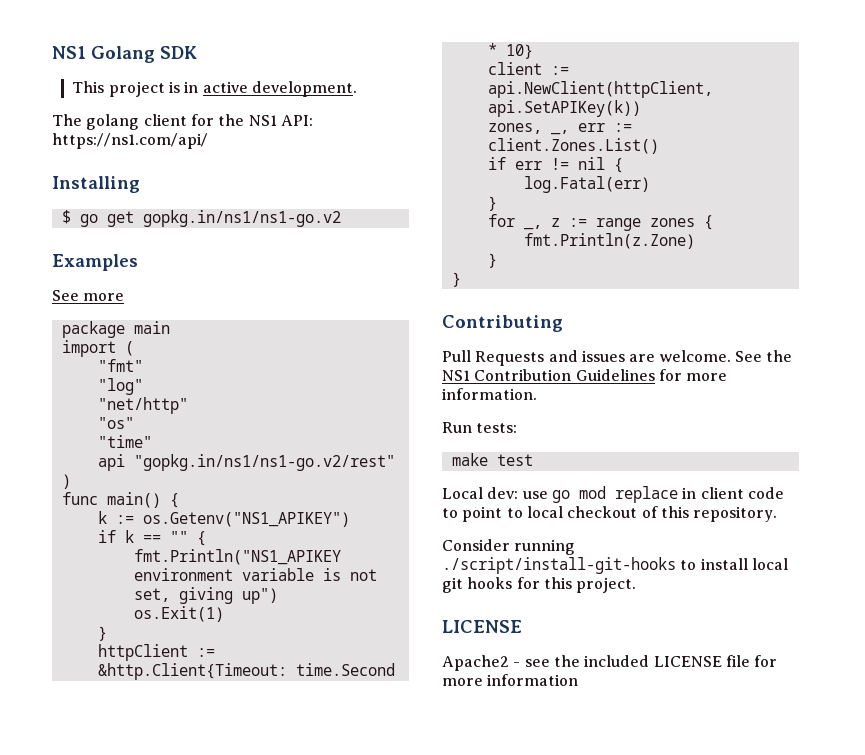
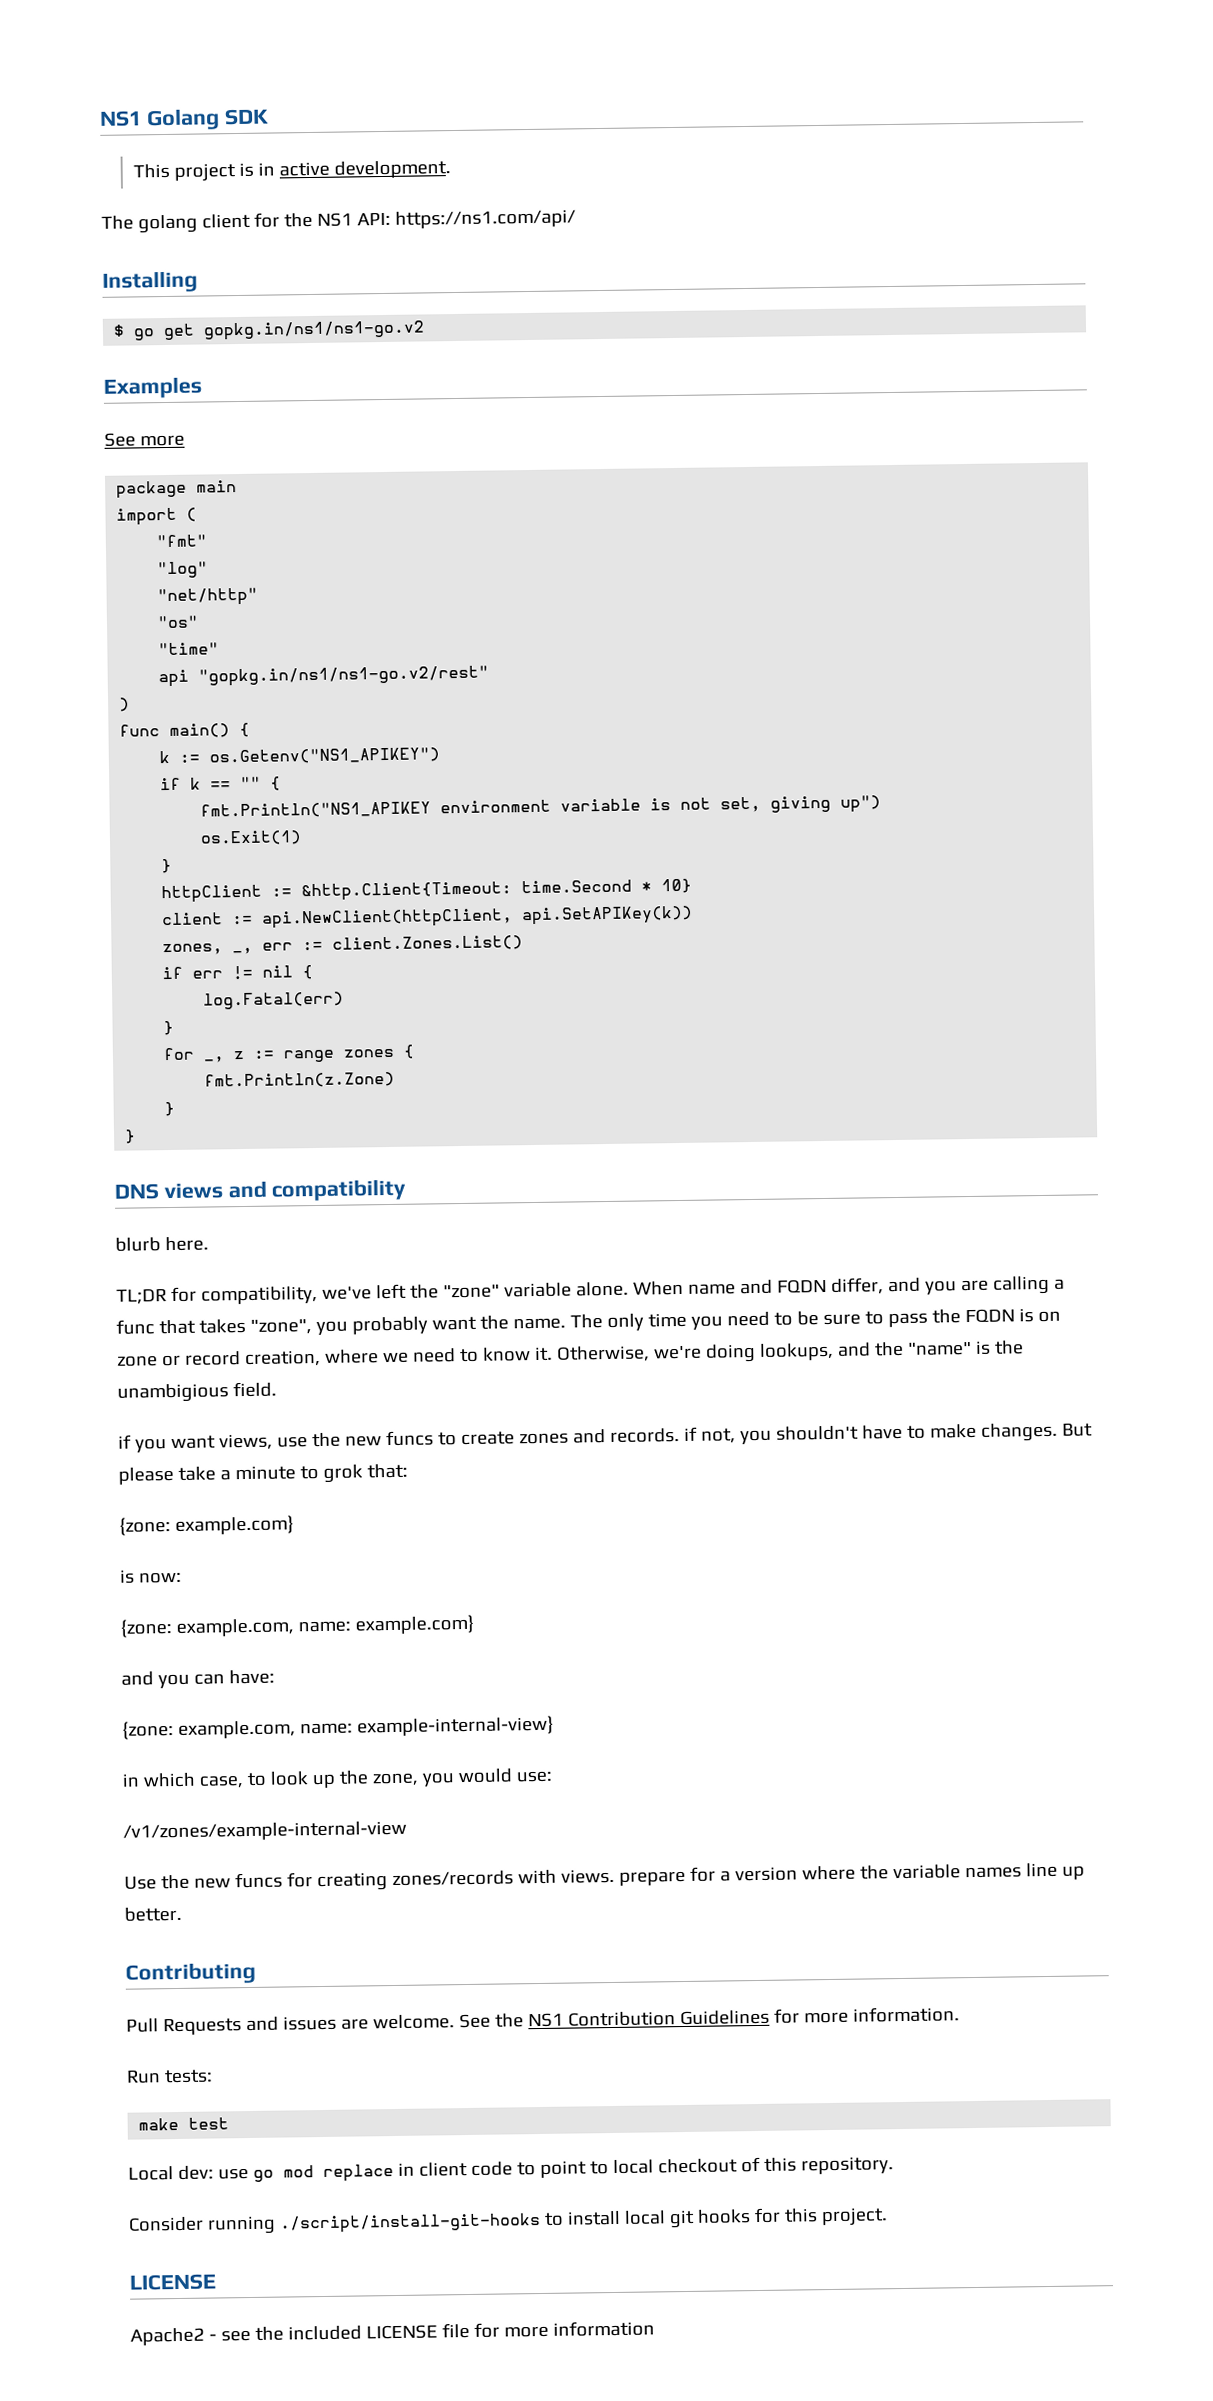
+ DNS views and compatibility
+ blurb here.
+ TL;DR for compatibility, we've left the "zone" variable alone. When name and FQDN differ, and you are calling a func that takes "zone", you probably want the name. The only time you need to be sure to pass the FQDN is on zone or record creation, where we need to know it. Otherwise, we're doing lookups, and the "name" is the unambigious field.
+ if you want views, use the new funcs to create zones and records. if not, you shouldn't have to make changes. But please take a minute to grok that:
+ {zone: example.com}
+ is now:
+ {zone: example.com, name: example.com}
+ and you can have:
+ {zone: example.com, name: example-internal-view}
+ in which case, to look up the zone, you would use:
+ /v1/zones/example-internal-view
+ Use the new funcs for creating zones/records with views. prepare for a version where the variable names line up better.

